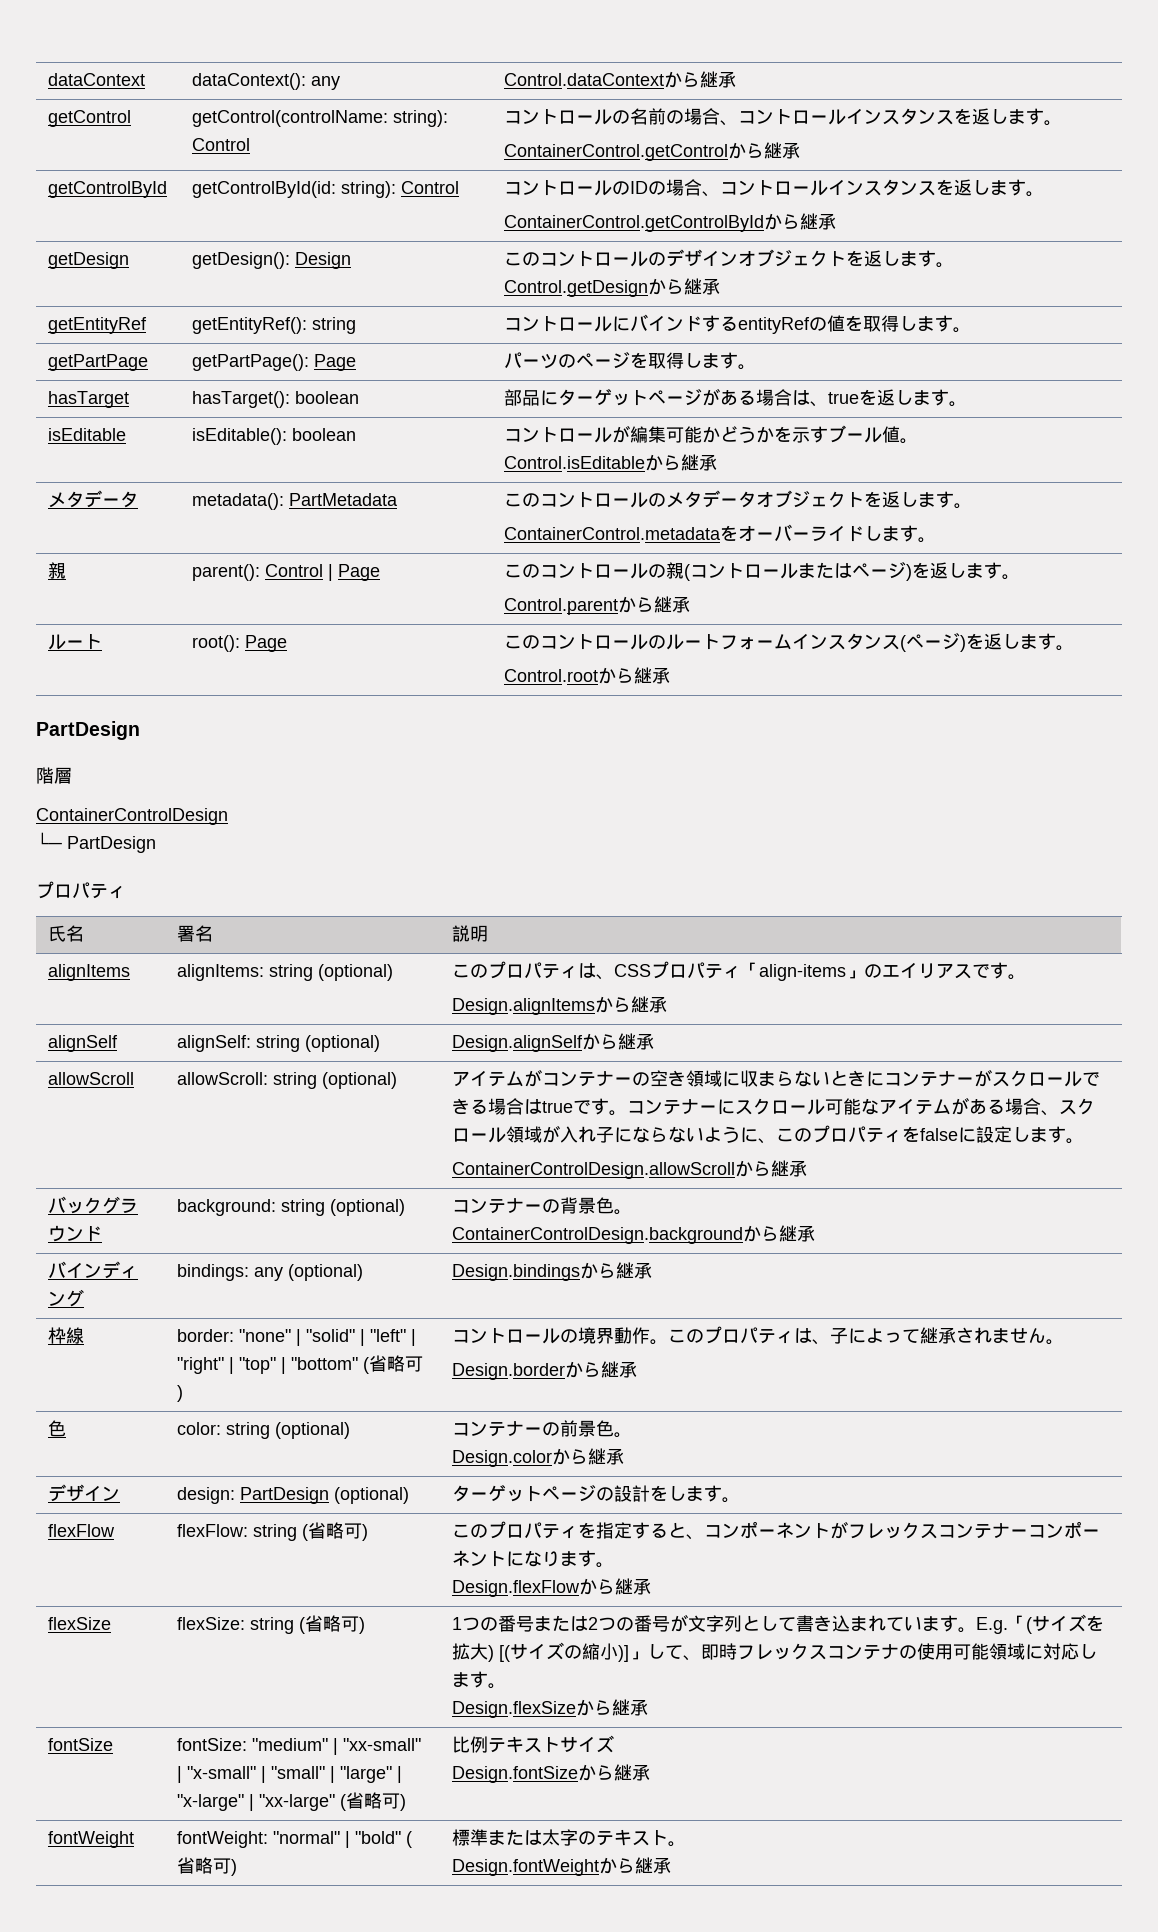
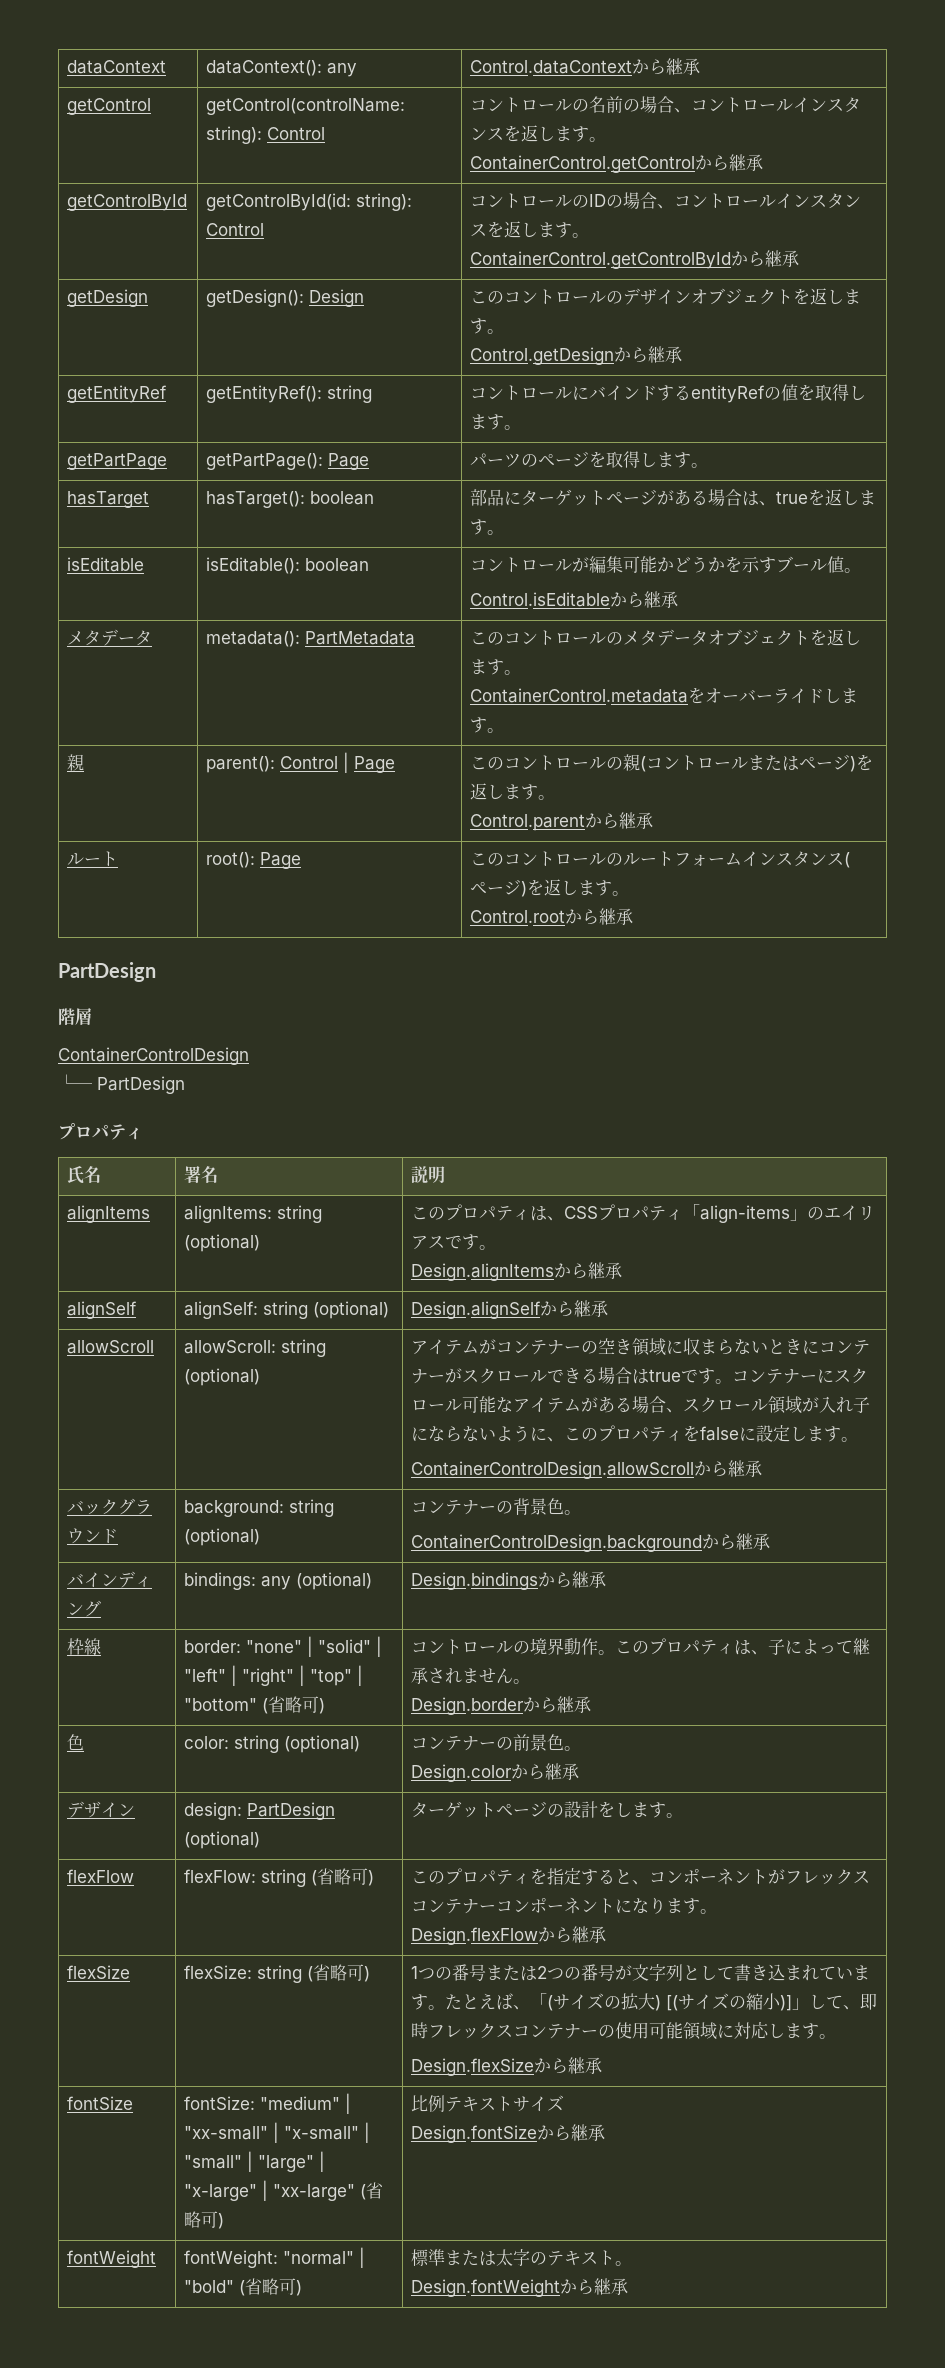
- E.g.「(サイズを拡大) [(サイズの縮小)]」して、即時フレックスコンテナの使用可能領域に対応します。
+ たとえば、「(サイズの拡大) [(サイズの縮小)]」して、即時フレックスコンテナーの使用可能領域に対応します。

